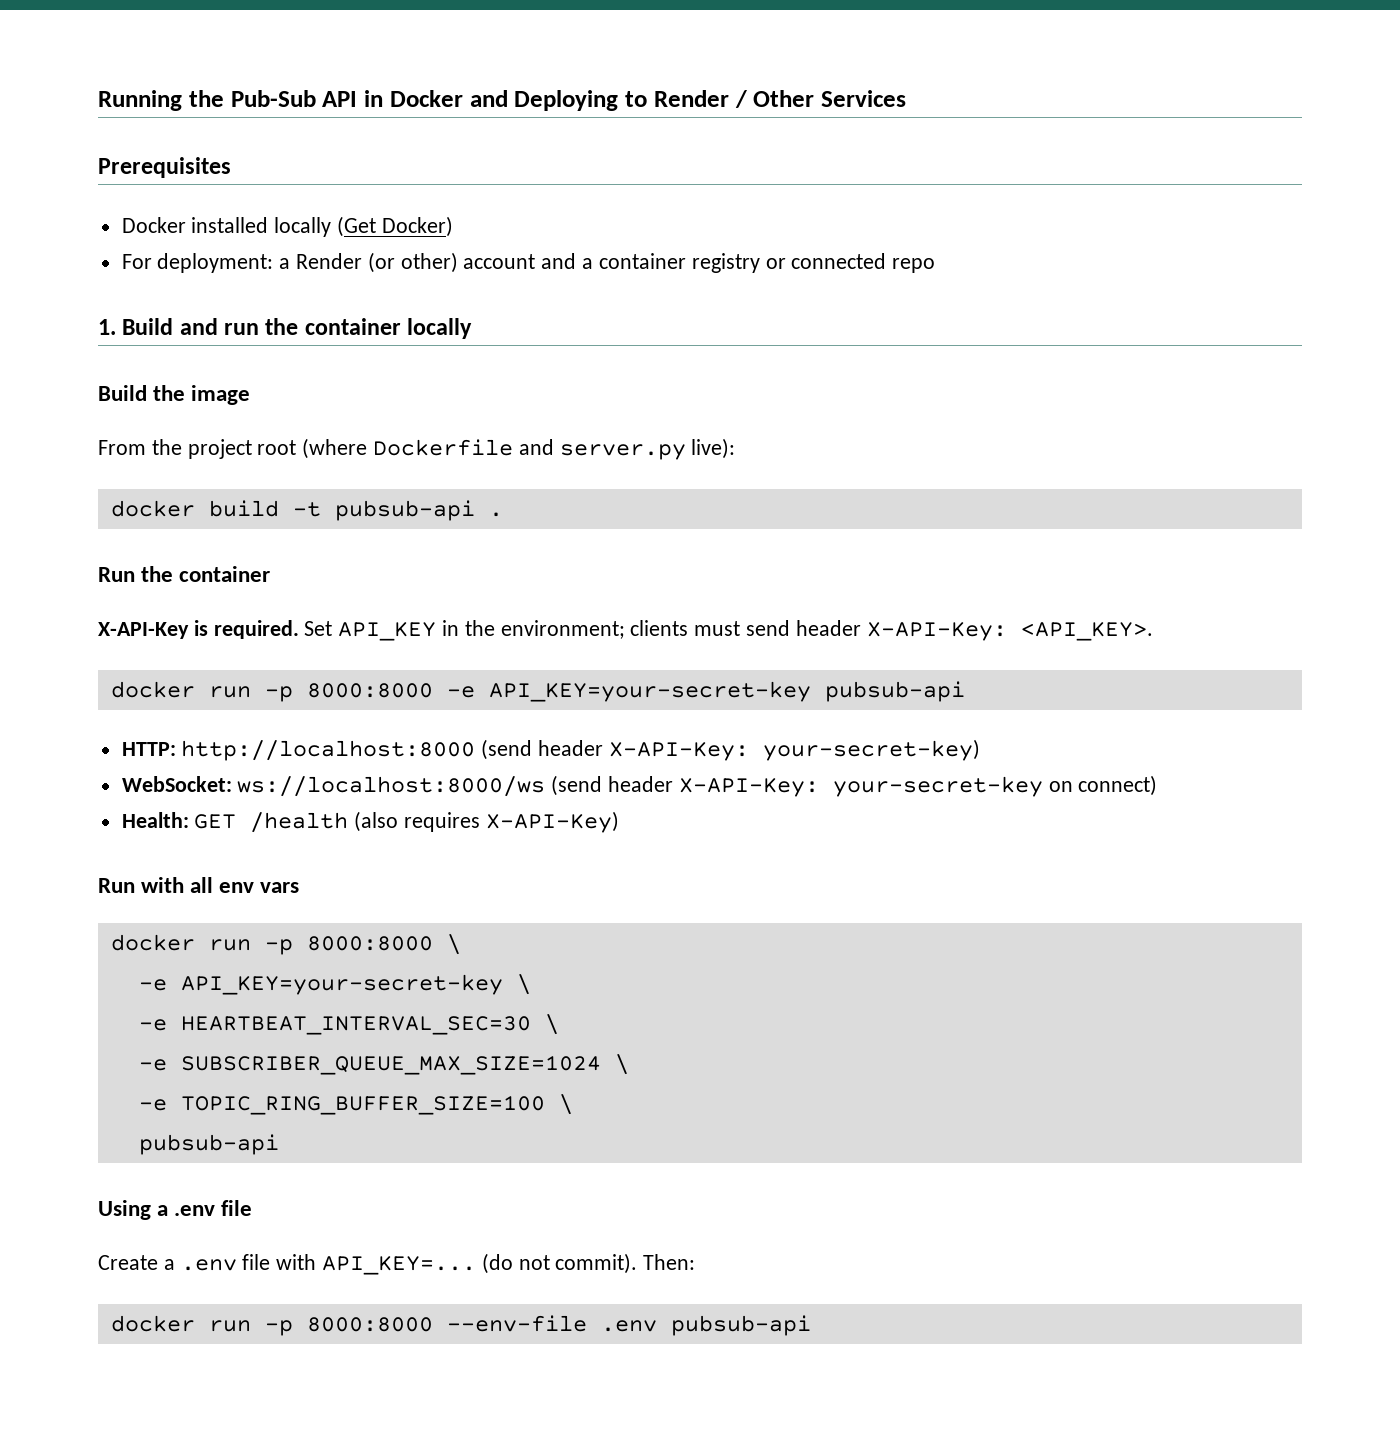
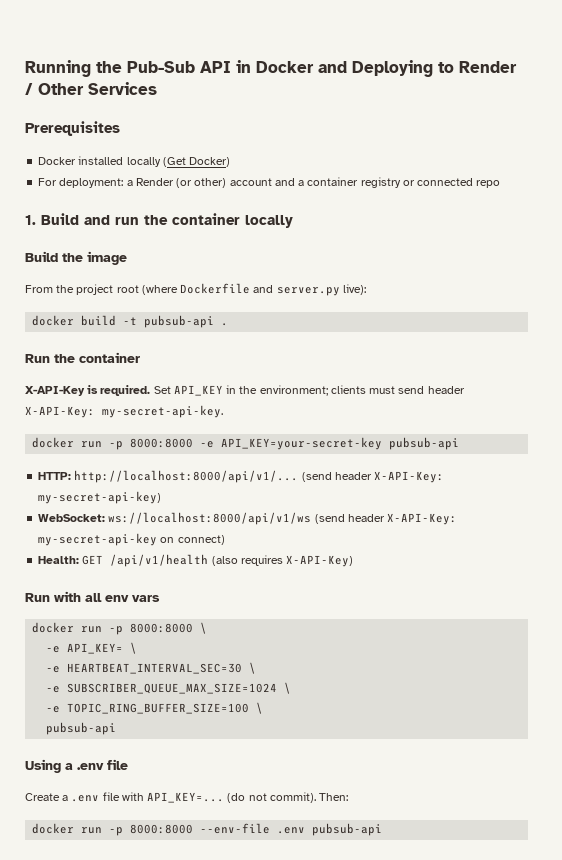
- Set API_KEY in the environment; clients must send header X-API-Key: <API_KEY>.
+ Set API_KEY in the environment; clients must send header X-API-Key: my-secret-api-key.
- HTTP: http://localhost:8000 (send header X-API-Key: your-secret-key)
+ HTTP: http://localhost:8000/api/v1/... (send header X-API-Key: my-secret-api-key)
- WebSocket: ws://localhost:8000/ws (send header X-API-Key: your-secret-key on connect)
+ WebSocket: ws://localhost:8000/api/v1/ws (send header X-API-Key: my-secret-api-key on connect)
- Health: GET /health (also requires X-API-Key)
+ Health: GET /api/v1/health (also requires X-API-Key)
- -e API_KEY=your-secret-key \
+ -e API_KEY= \

